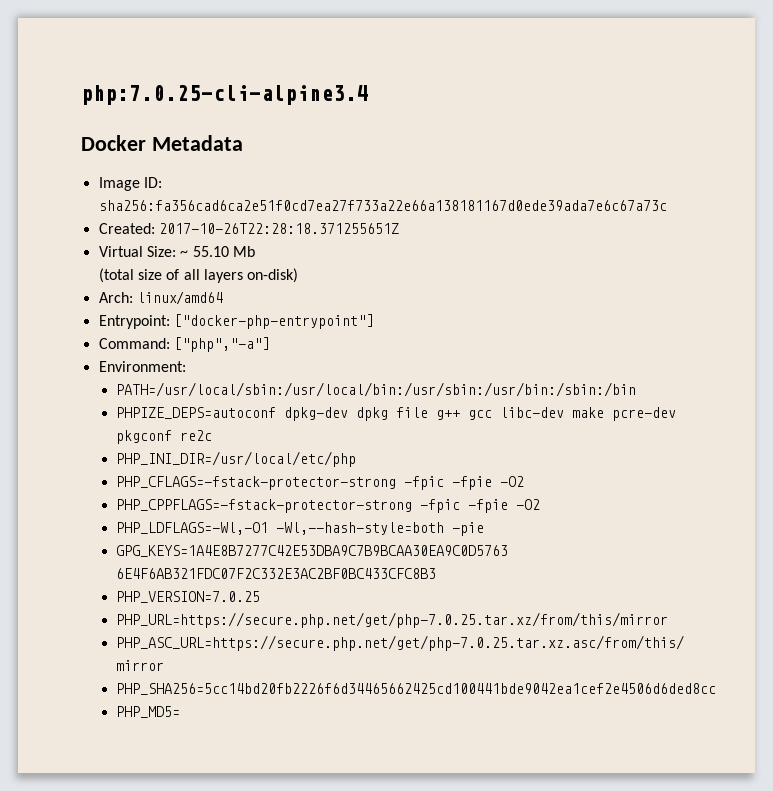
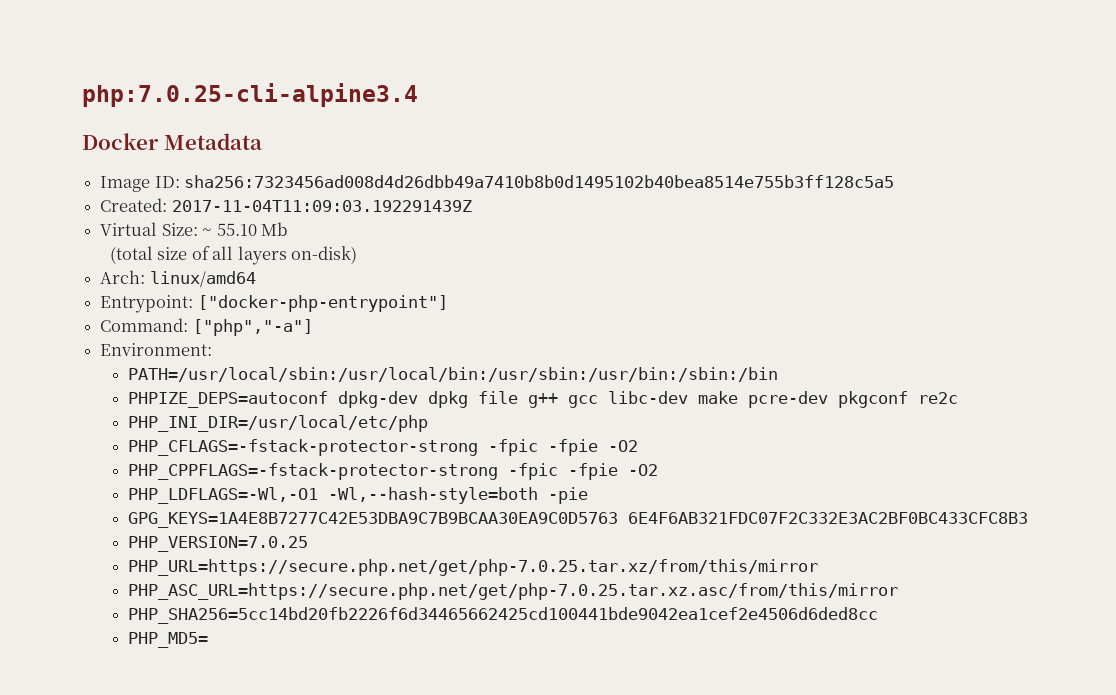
- Image ID: sha256:fa356cad6ca2e51f0cd7ea27f733a22e66a138181167d0ede39ada7e6c67a73c
+ Image ID: sha256:7323456ad008d4d26dbb49a7410b8b0d1495102b40bea8514e755b3ff128c5a5
- Created: 2017-10-26T22:28:18.371255651Z
+ Created: 2017-11-04T11:09:03.192291439Z

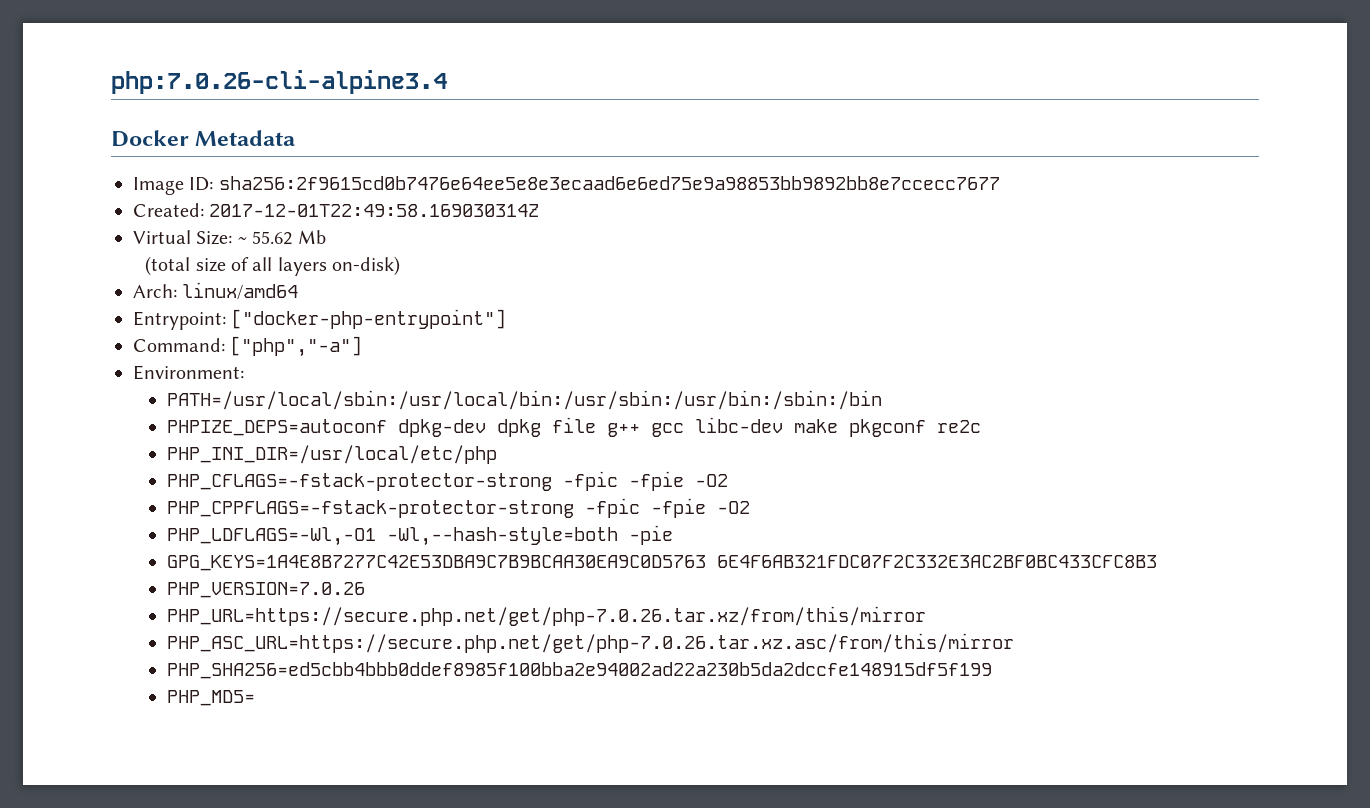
- php:7.0.25-cli-alpine3.4
+ php:7.0.26-cli-alpine3.4
- Image ID: sha256:7323456ad008d4d26dbb49a7410b8b0d1495102b40bea8514e755b3ff128c5a5
+ Image ID: sha256:2f9615cd0b7476e64ee5e8e3ecaad6e6ed75e9a98853bb9892bb8e7ccecc7677
- Created: 2017-11-04T11:09:03.192291439Z
+ Created: 2017-12-01T22:49:58.169030314Z
- Virtual Size: ~ 55.10 Mb
+ Virtual Size: ~ 55.62 Mb
- PHPIZE_DEPS=autoconf dpkg-dev dpkg file g++ gcc libc-dev make pcre-dev pkgconf re2c
+ PHPIZE_DEPS=autoconf dpkg-dev dpkg file g++ gcc libc-dev make pkgconf re2c
- PHP_VERSION=7.0.25
- PHP_URL=https://secure.php.net/get/php-7.0.25.tar.xz/from/this/mirror
- PHP_ASC_URL=https://secure.php.net/get/php-7.0.25.tar.xz.asc/from/this/mirror
- PHP_SHA256=5cc14bd20fb2226f6d34465662425cd100441bde9042ea1cef2e4506d6ded8cc
+ PHP_VERSION=7.0.26
+ PHP_URL=https://secure.php.net/get/php-7.0.26.tar.xz/from/this/mirror
+ PHP_ASC_URL=https://secure.php.net/get/php-7.0.26.tar.xz.asc/from/this/mirror
+ PHP_SHA256=ed5cbb4bbb0ddef8985f100bba2e94002ad22a230b5da2dccfe148915df5f199

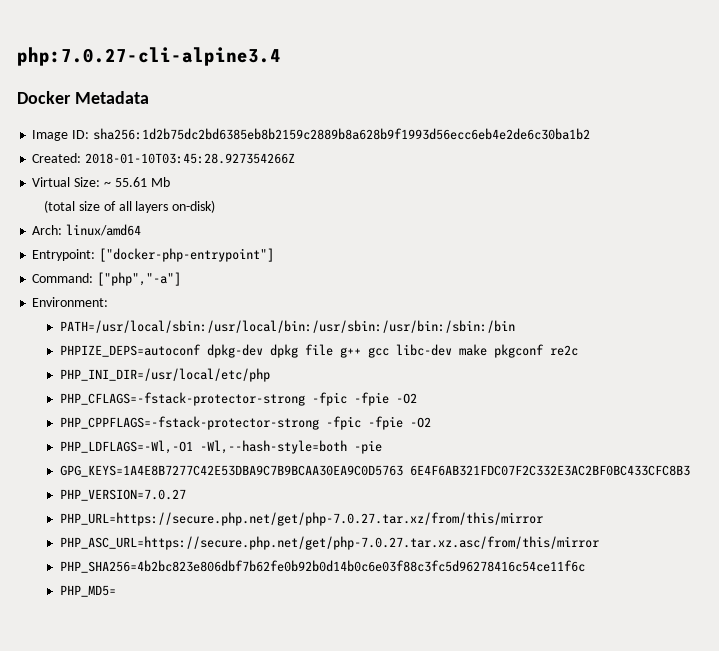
- php:7.0.26-cli-alpine3.4
+ php:7.0.27-cli-alpine3.4
- Image ID: sha256:2f9615cd0b7476e64ee5e8e3ecaad6e6ed75e9a98853bb9892bb8e7ccecc7677
+ Image ID: sha256:1d2b75dc2bd6385eb8b2159c2889b8a628b9f1993d56ecc6eb4e2de6c30ba1b2
- Created: 2017-12-01T22:49:58.169030314Z
+ Created: 2018-01-10T03:45:28.927354266Z
- Virtual Size: ~ 55.62 Mb
+ Virtual Size: ~ 55.61 Mb
- PHP_VERSION=7.0.26
- PHP_URL=https://secure.php.net/get/php-7.0.26.tar.xz/from/this/mirror
- PHP_ASC_URL=https://secure.php.net/get/php-7.0.26.tar.xz.asc/from/this/mirror
- PHP_SHA256=ed5cbb4bbb0ddef8985f100bba2e94002ad22a230b5da2dccfe148915df5f199
+ PHP_VERSION=7.0.27
+ PHP_URL=https://secure.php.net/get/php-7.0.27.tar.xz/from/this/mirror
+ PHP_ASC_URL=https://secure.php.net/get/php-7.0.27.tar.xz.asc/from/this/mirror
+ PHP_SHA256=4b2bc823e806dbf7b62fe0b92b0d14b0c6e03f88c3fc5d96278416c54ce11f6c

